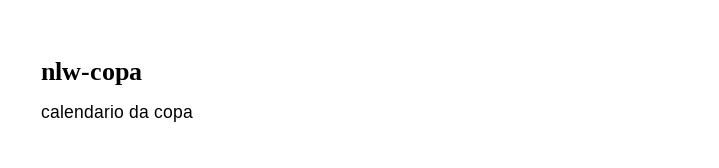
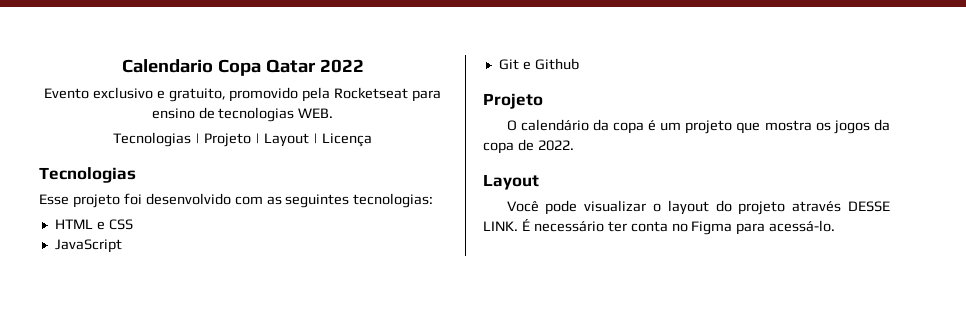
- nlw-copa
- calendario da copa
+ Calendario Copa Qatar 2022
+ Evento exclusivo e gratuito, promovido pela Rocketseat para ensino de tecnologias WEB.
+ Tecnologias | Projeto | Layout | Licença
+ Tecnologias
+ Esse projeto foi desenvolvido com as seguintes tecnologias:
+ HTML e CSS
+ JavaScript
+ Git e Github
+ Projeto
+ O calendário da copa é um projeto que mostra os jogos da copa de 2022.
+ Layout
+ Você pode visualizar o layout do projeto através DESSE LINK. É necessário ter conta no Figma para acessá-lo.

